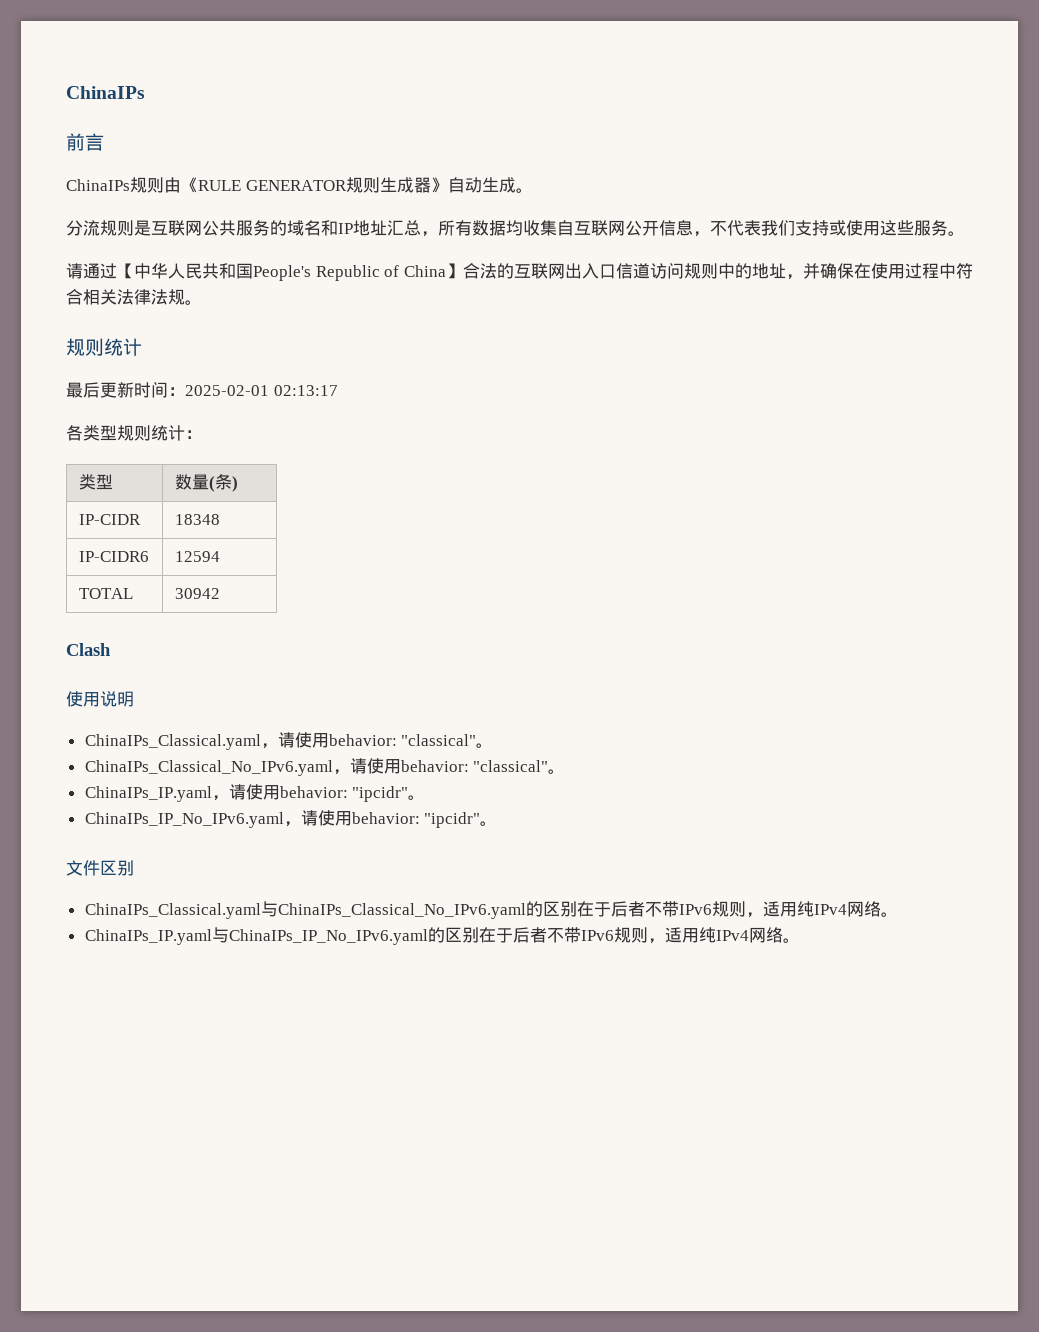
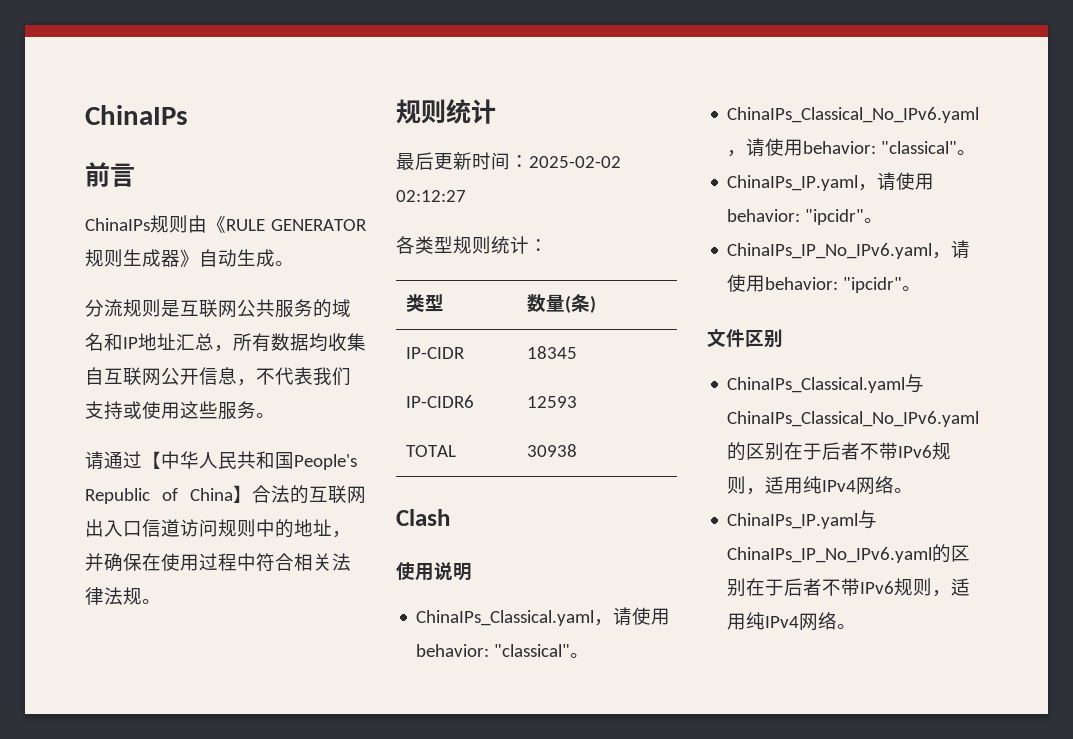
- 最后更新时间：2025-02-01 02:13:17
+ 最后更新时间：2025-02-02 02:12:27
- IP-CIDR | 18348
+ IP-CIDR | 18345
- IP-CIDR6 | 12594
+ IP-CIDR6 | 12593
- TOTAL | 30942
+ TOTAL | 30938

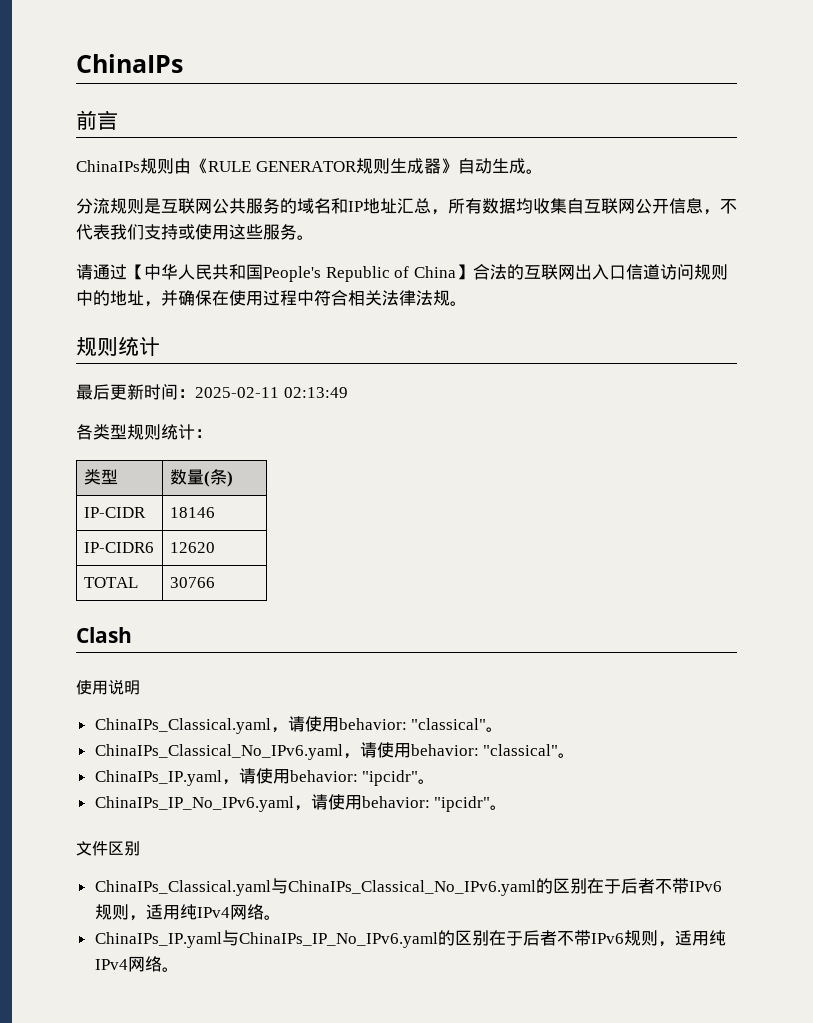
- 最后更新时间：2025-02-02 02:12:27
+ 最后更新时间：2025-02-11 02:13:49
- IP-CIDR | 18345
+ IP-CIDR | 18146
- IP-CIDR6 | 12593
+ IP-CIDR6 | 12620
- TOTAL | 30938
+ TOTAL | 30766

